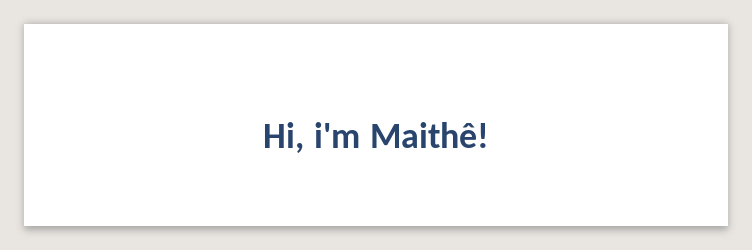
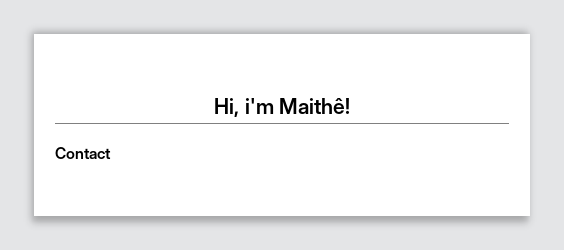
+ Contact

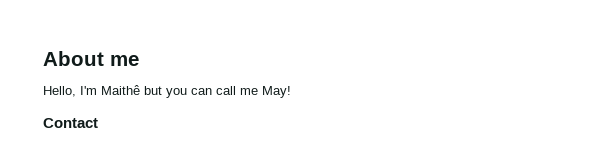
- Hi, i'm Maithê!
+ About me
+ Hello, I'm Maithê but you can call me May!

